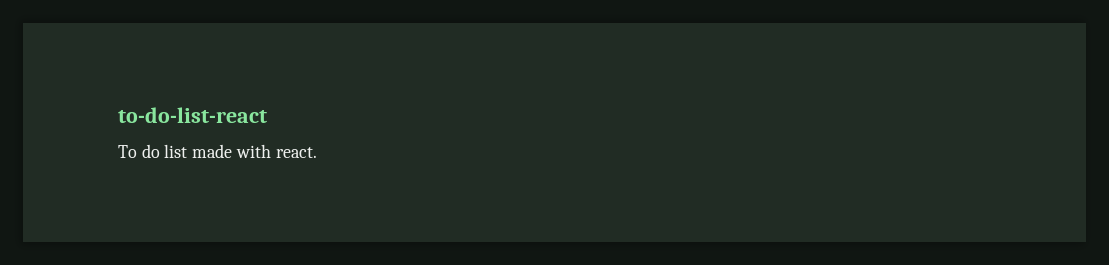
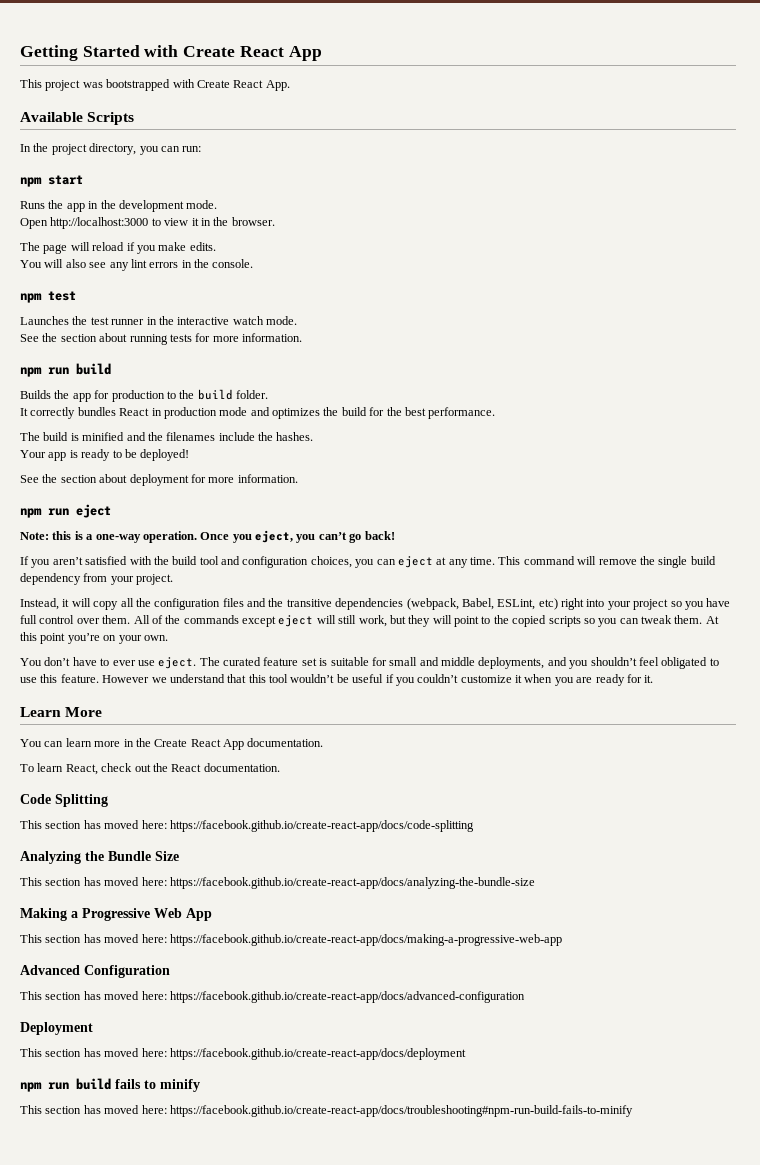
- to-do-list-react
- To do list made with react.
+ Getting Started with Create React App
+ This project was bootstrapped with Create React App.
+ Available Scripts
+ In the project directory, you can run:
+ npm start
+ Runs the app in the development mode.
+ Open http://localhost:3000 to view it in the browser.
+ The page will reload if you make edits.
+ You will also see any lint errors in the console.
+ npm test
+ Launches the test runner in the interactive watch mode.
+ See the section about running tests for more information.
+ npm run build
+ Builds the app for production to the build folder.
+ It correctly bundles React in production mode and optimizes the build for the best performance.
+ The build is minified and the filenames include the hashes.
+ Your app is ready to be deployed!
+ See the section about deployment for more information.
+ npm run eject
+ Note: this is a one-way operation. Once you eject, you can’t go back!
+ If you aren’t satisfied with the build tool and configuration choices, you can eject at any time. This command will remove the single build dependency from your project.
+ Instead, it will copy all the configuration files and the transitive dependencies (webpack, Babel, ESLint, etc) right into your project so you have full control over them. All of the commands except eject will still work, but they will point to the copied scripts so you can tweak them. At this point you’re on your own.
+ You don’t have to ever use eject. The curated feature set is suitable for small and middle deployments, and you shouldn’t feel obligated to use this feature. However we understand that this tool wouldn’t be useful if you couldn’t customize it when you are ready for it.
+ Learn More
+ You can learn more in the Create React App documentation.
+ To learn React, check out the React documentation.
+ Code Splitting
+ This section has moved here: https://facebook.github.io/create-react-app/docs/code-splitting
+ Analyzing the Bundle Size
+ This section has moved here: https://facebook.github.io/create-react-app/docs/analyzing-the-bundle-size
+ Making a Progressive Web App
+ This section has moved here: https://facebook.github.io/create-react-app/docs/making-a-progressive-web-app
+ Advanced Configuration
+ This section has moved here: https://facebook.github.io/create-react-app/docs/advanced-configuration
+ Deployment
+ This section has moved here: https://facebook.github.io/create-react-app/docs/deployment
+ npm run build fails to minify
+ This section has moved here: https://facebook.github.io/create-react-app/docs/troubleshooting#npm-run-build-fails-to-minify

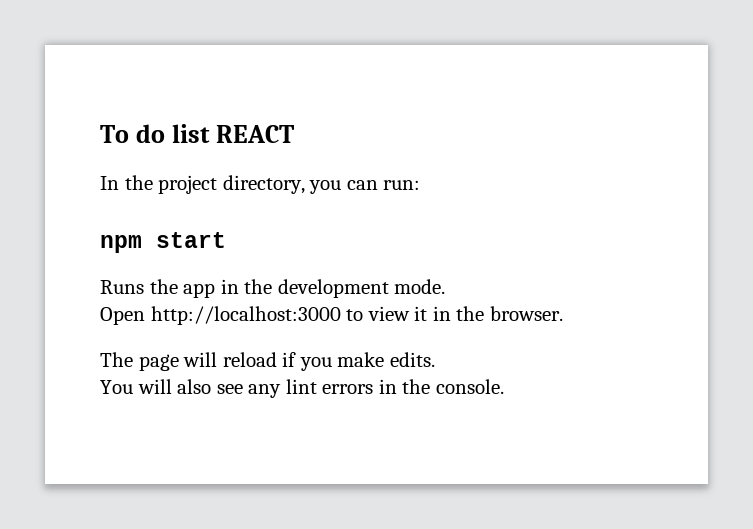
- Getting Started with Create React App
- This project was bootstrapped with Create React App.
- Available Scripts
+ To do list REACT
- npm test
- Launches the test runner in the interactive watch mode.
- See the section about running tests for more information.
- npm run build
- Builds the app for production to the build folder.
- It correctly bundles React in production mode and optimizes the build for the best performance.
- The build is minified and the filenames include the hashes.
- Your app is ready to be deployed!
- See the section about deployment for more information.
- npm run eject
- Note: this is a one-way operation. Once you eject, you can’t go back!
- If you aren’t satisfied with the build tool and configuration choices, you can eject at any time. This command will remove the single build dependency from your project.
- Instead, it will copy all the configuration files and the transitive dependencies (webpack, Babel, ESLint, etc) right into your project so you have full control over them. All of the commands except eject will still work, but they will point to the copied scripts so you can tweak them. At this point you’re on your own.
- You don’t have to ever use eject. The curated feature set is suitable for small and middle deployments, and you shouldn’t feel obligated to use this feature. However we understand that this tool wouldn’t be useful if you couldn’t customize it when you are ready for it.
- Learn More
- You can learn more in the Create React App documentation.
- To learn React, check out the React documentation.
- Code Splitting
- This section has moved here: https://facebook.github.io/create-react-app/docs/code-splitting
- Analyzing the Bundle Size
- This section has moved here: https://facebook.github.io/create-react-app/docs/analyzing-the-bundle-size
- Making a Progressive Web App
- This section has moved here: https://facebook.github.io/create-react-app/docs/making-a-progressive-web-app
- Advanced Configuration
- This section has moved here: https://facebook.github.io/create-react-app/docs/advanced-configuration
- Deployment
- This section has moved here: https://facebook.github.io/create-react-app/docs/deployment
- npm run build fails to minify
- This section has moved here: https://facebook.github.io/create-react-app/docs/troubleshooting#npm-run-build-fails-to-minify

